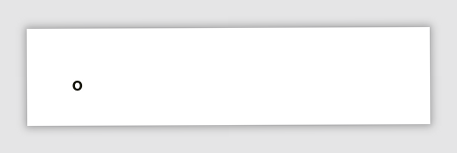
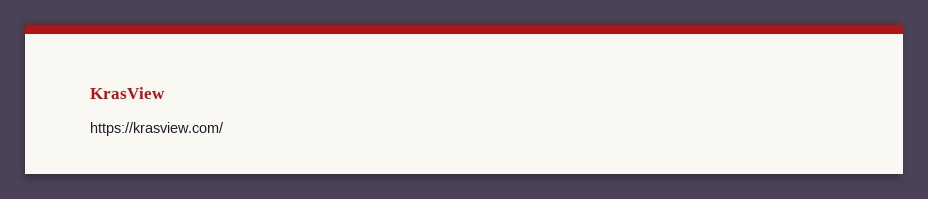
- o
+ KrasView
+ https://krasview.com/

